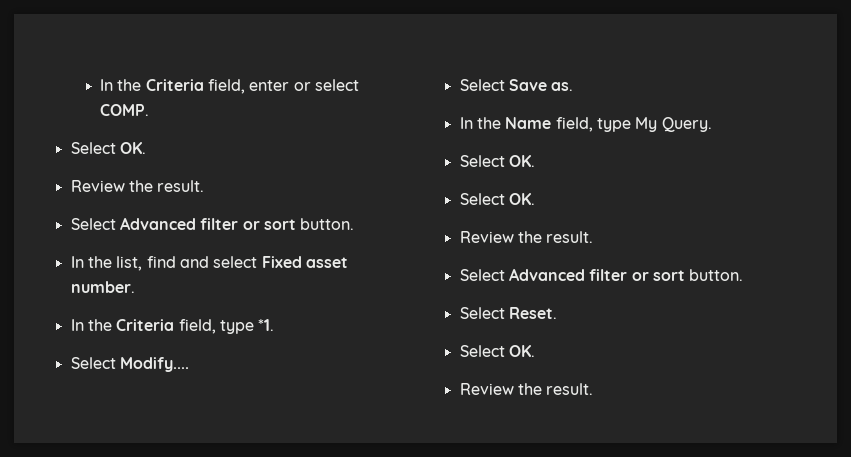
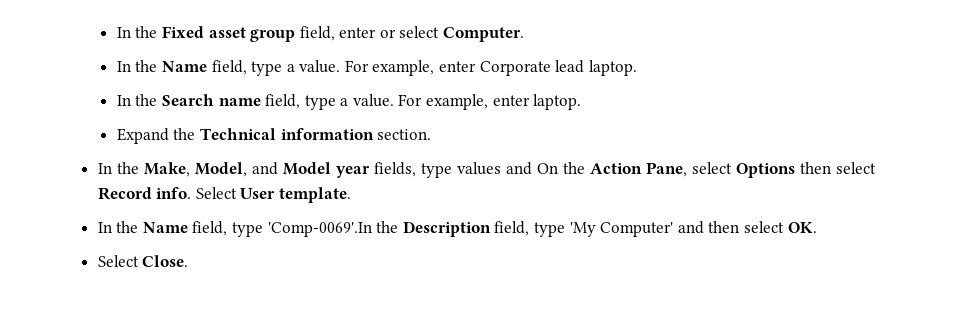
- In the Criteria field, enter or select COMP.
- Select OK.
- Review the result.
- Select Advanced filter or sort button.
- In the list, find and select Fixed asset number.
- In the Criteria field, type *1.
- Select Modify....
- Select Save as.
- In the Name field, type My Query.
- Select OK.
- Select OK.
- Review the result.
- Select Advanced filter or sort button.
- Select Reset.
- Select OK.
- Review the result.
+ In the Fixed asset group field, enter or select Computer.
+ In the Name field, type a value. For example, enter Corporate lead laptop.
+ In the Search name field, type a value. For example, enter laptop.
+ Expand the Technical information section.
+ In the Make, Model, and Model year fields, type values and On the Action Pane, select Options then select Record info. Select User template.
+ In the Name field, type 'Comp-0069'.In the Description field, type 'My Computer' and then select OK.
+ Select Close.

